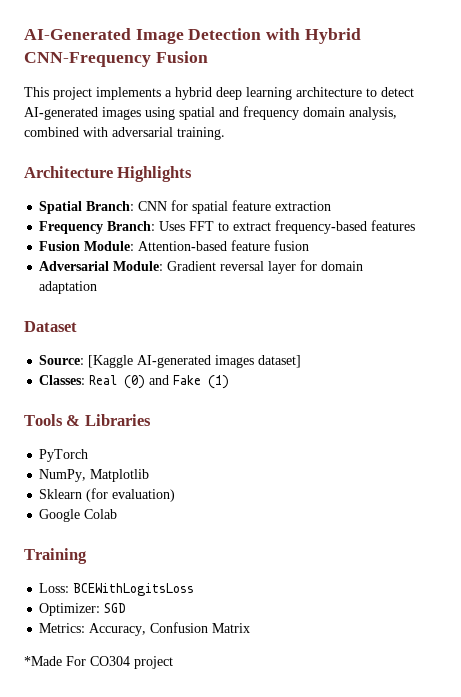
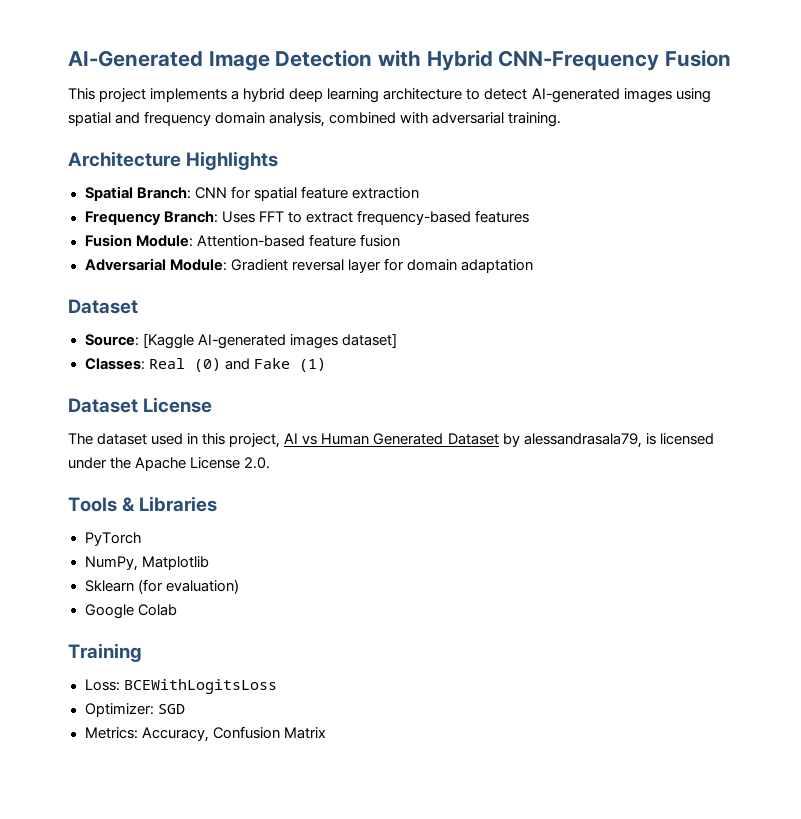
+ Dataset License
+ The dataset used in this project, AI vs Human Generated Dataset by alessandrasala79, is licensed under the Apache License 2.0.
- *Made For CO304 project

